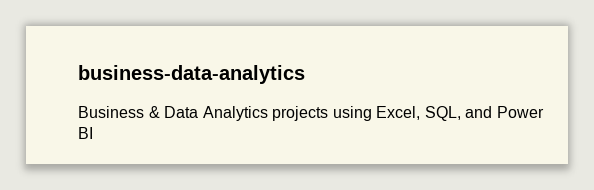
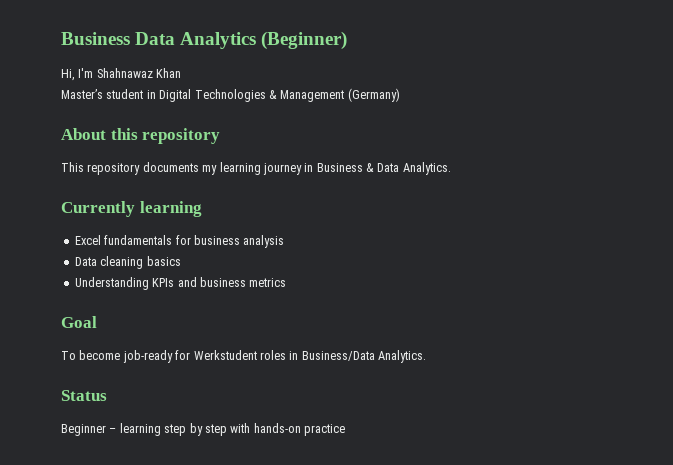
- business-data-analytics
- Business & Data Analytics projects using Excel, SQL, and Power BI
+ Business Data Analytics (Beginner)
+ Hi, I'm Shahnawaz Khan
+ Master’s student in Digital Technologies & Management (Germany)
+ About this repository
+ This repository documents my learning journey in Business & Data Analytics.
+ Currently learning
+ Excel fundamentals for business analysis
+ Data cleaning basics
+ Understanding KPIs and business metrics
+ Goal
+ To become job-ready for Werkstudent roles in Business/Data Analytics.
+ Status
+ Beginner – learning step by step with hands-on practice

